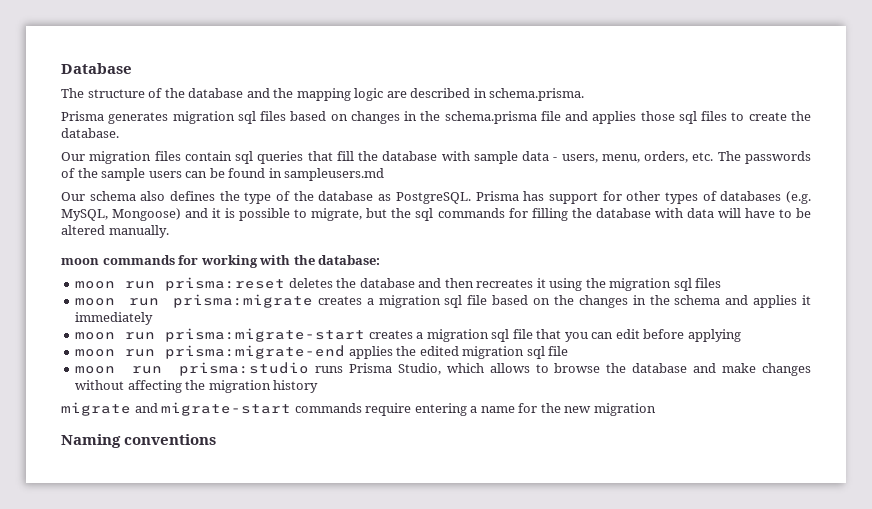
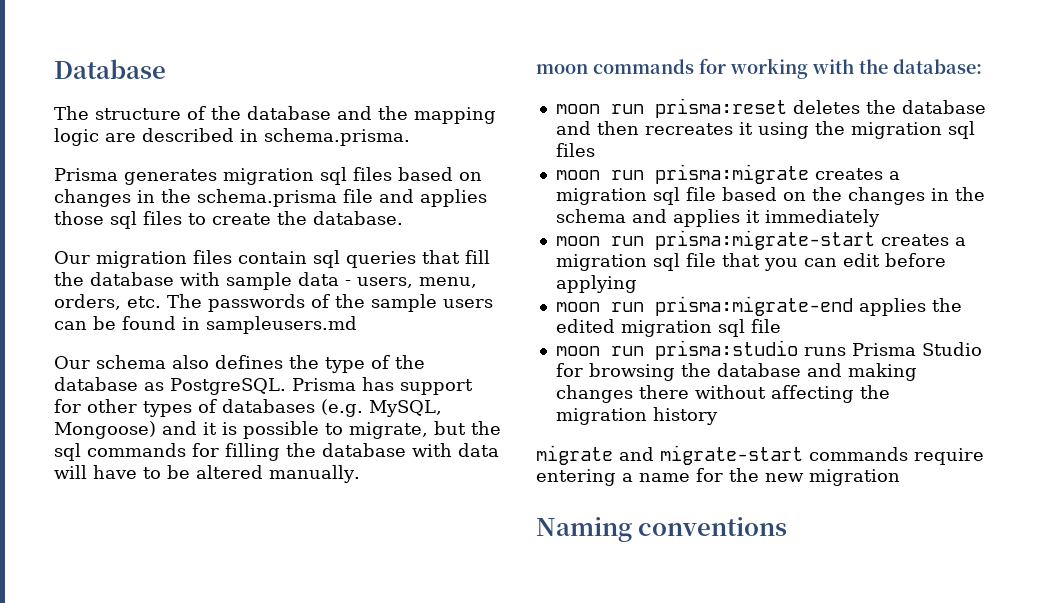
- moon run prisma:studio runs Prisma Studio, which allows to browse the database and make changes without affecting the migration history
+ moon run prisma:studio runs Prisma Studio for browsing the database and making changes there without affecting the migration history

